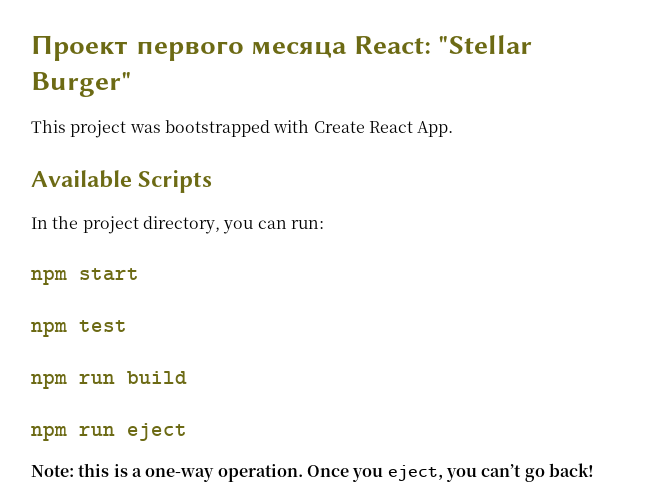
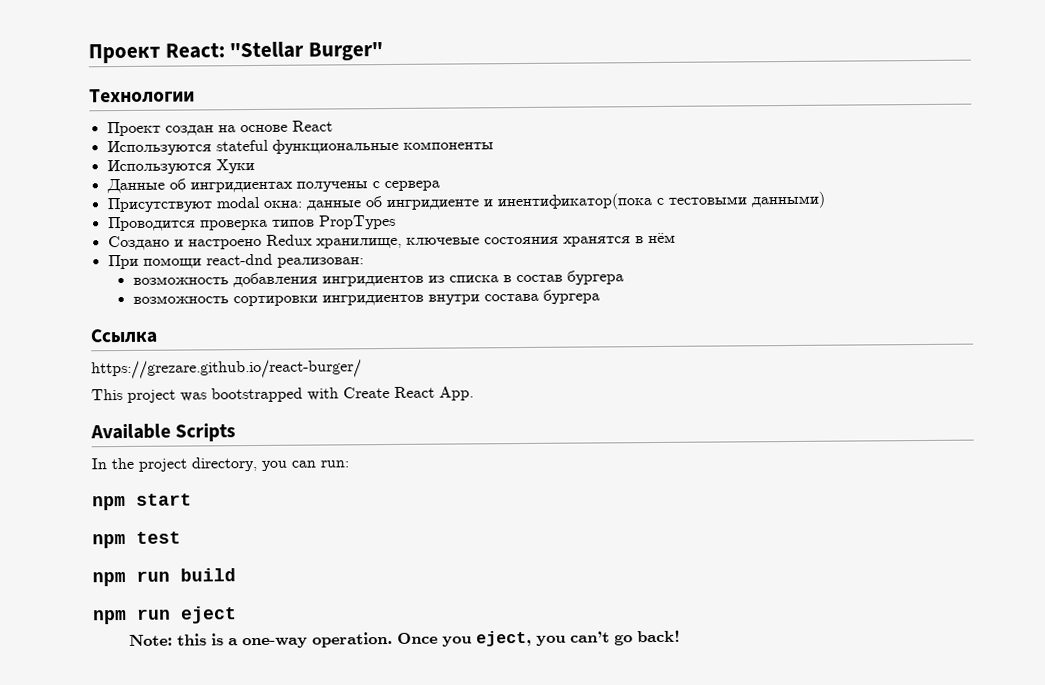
- Проект первого месяца React: "Stellar Burger"
+ Проект React: "Stellar Burger"
+ Технологии
+ Проект создан на основе React
+ Используются stateful функциональные компоненты
+ Используются Хуки
+ Данные об ингридиентах получены с сервера
+ Присутствуют modal окна: данные об ингридиенте и инентификатор(пока с тестовыми данными)
+ Проводится проверка типов PropTypes
+ Создано и настроено Redux хранилище, ключевые состояния хранятся в нём
+ При помощи react-dnd реализован:
+ возможность добавления ингридиентов из списка в состав бургера
+ возможность сортировки ингридиентов внутри состава бургера
+ Ссылка
+ https://grezare.github.io/react-burger/

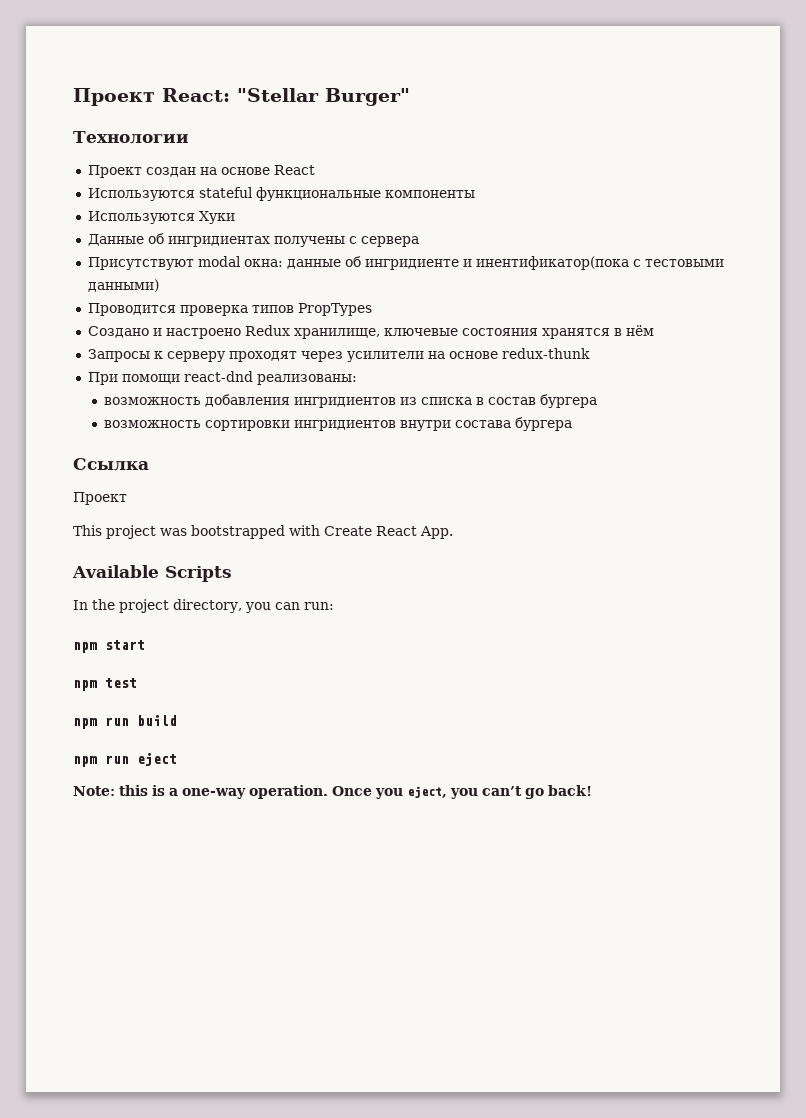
+ Запросы к серверу проходят через усилители на основе redux-thunk
- При помощи react-dnd реализован:
+ При помощи react-dnd реализованы:
  Ссылка
- https://grezare.github.io/react-burger/
+ Проект

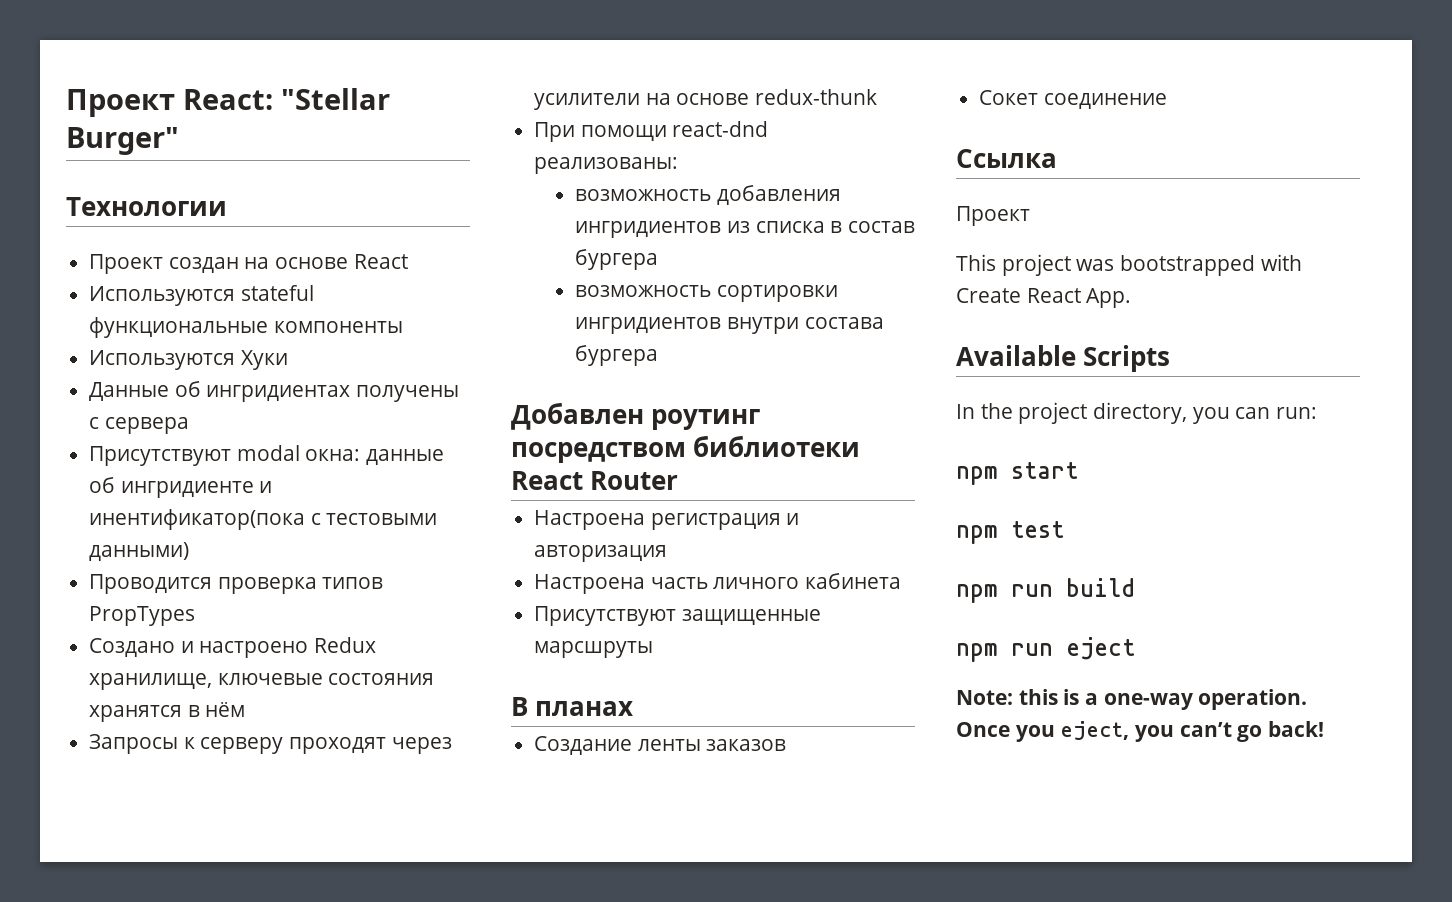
+ Добавлен роутинг посредством библиотеки React Router
+ Настроена регистрация и авторизация
+ Настроена часть личного кабинета
+ Присутствуют защищенные марсшруты
+ В планах
+ Создание ленты заказов
+ Сокет соединение

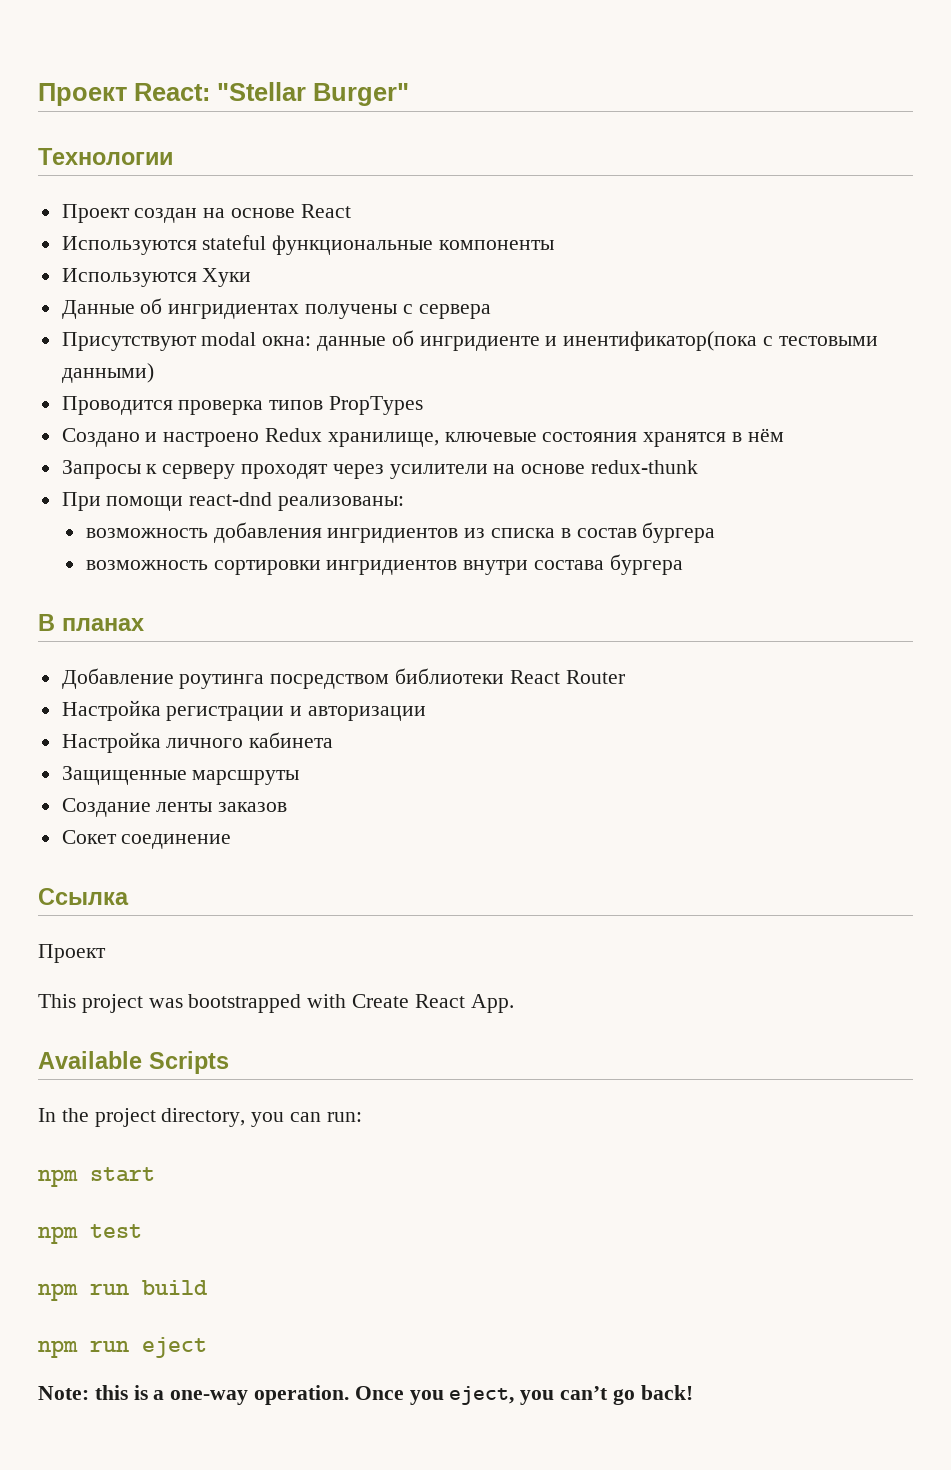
- Добавлен роутинг посредством библиотеки React Router
+ В планах
+ Добавление роутинга посредством библиотеки React Router
- Настроена регистрация и авторизация
- Настроена часть личного кабинета
+ Настройка регистрации и авторизации
+ Настройка личного кабинета
- Присутствуют защищенные марсшруты
+ Защищенные марсшруты
- В планах

